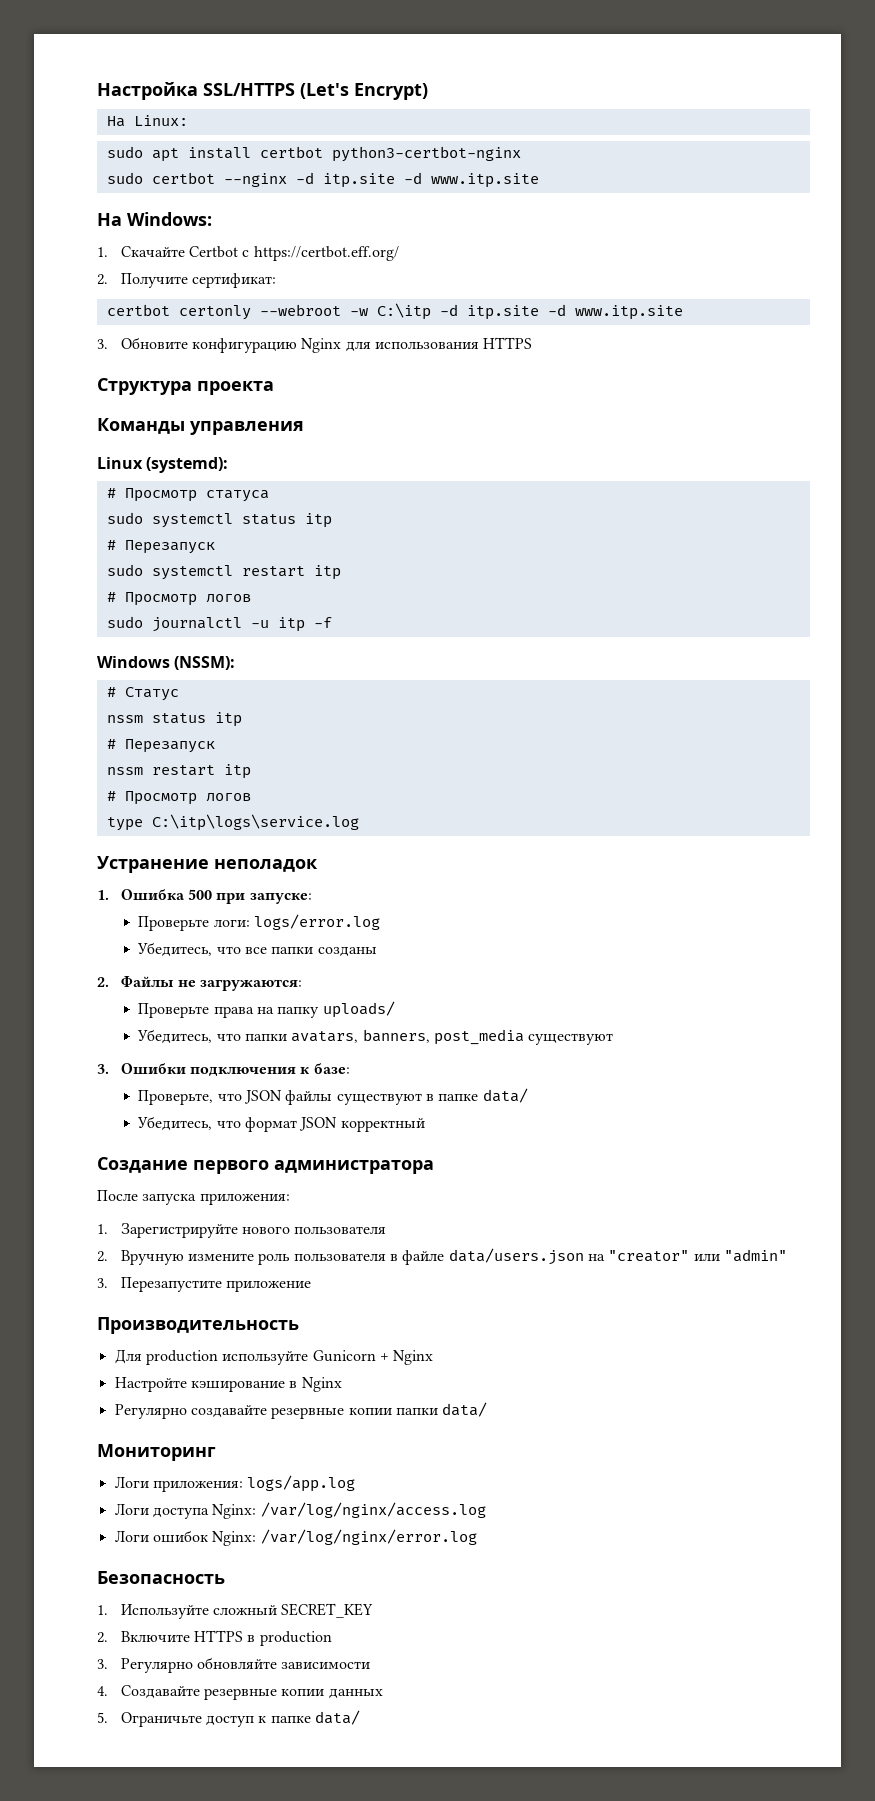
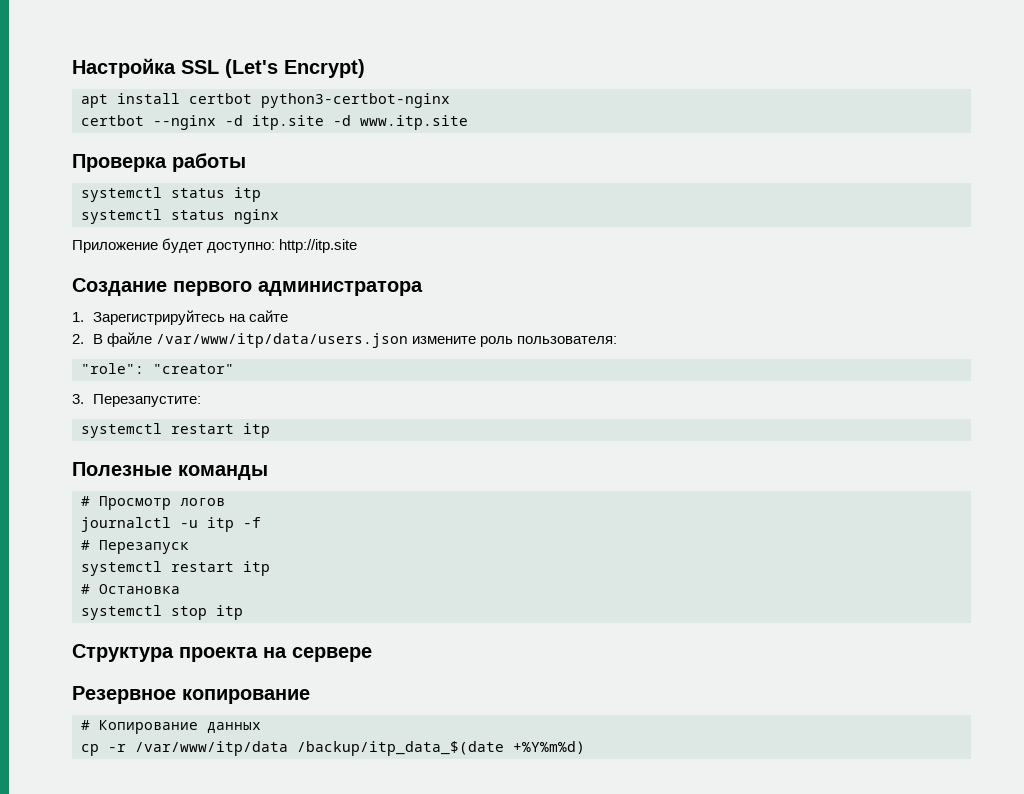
- Настройка SSL/HTTPS (Let's Encrypt)
+ Настройка SSL (Let's Encrypt)
- На Linux:
- sudo apt install certbot python3-certbot-nginx
+ apt install certbot python3-certbot-nginx
- sudo certbot --nginx -d itp.site -d www.itp.site
+ certbot --nginx -d itp.site -d www.itp.site
- На Windows:
- 1. Скачайте Certbot с https://certbot.eff.org/
- 2. Получите сертификат:
- certbot certonly --webroot -w C:\itp -d itp.site -d www.itp.site
- 3. Обновите конфигурацию Nginx для использования HTTPS
- Структура проекта
- Команды управления
- Linux (systemd):
- # Просмотр статуса
- sudo systemctl status itp
+ Проверка работы
+ systemctl status itp
+ systemctl status nginx
+ Приложение будет доступно: http://itp.site
+ Создание первого администратора
+ 1. Зарегистрируйтесь на сайте
+ 2. В файле /var/www/itp/data/users.json измените роль пользователя:
+ "role": "creator"
+ 3. Перезапустите:
+ systemctl restart itp
+ Полезные команды
+ # Просмотр логов
+ journalctl -u itp -f
  # Перезапуск
- sudo systemctl restart itp
- # Просмотр логов
- sudo journalctl -u itp -f
- Windows (NSSM):
- # Статус
- nssm status itp
- # Перезапуск
- nssm restart itp
- # Просмотр логов
- type C:\itp\logs\service.log
- Устранение неполадок
- 1. Ошибка 500 при запуске:
- Проверьте логи: logs/error.log
- Убедитесь, что все папки созданы
- 2. Файлы не загружаются:
- Проверьте права на папку uploads/
- Убедитесь, что папки avatars, banners, post_media существуют
- 3. Ошибки подключения к базе:
- Проверьте, что JSON файлы существуют в папке data/
- Убедитесь, что формат JSON корректный
- Создание первого администратора
- После запуска приложения:
- 1. Зарегистрируйте нового пользователя
- 2. Вручную измените роль пользователя в файле data/users.json на "creator" или "admin"
- 3. Перезапустите приложение
- Производительность
- Для production используйте Gunicorn + Nginx
- Настройте кэширование в Nginx
- Регулярно создавайте резервные копии папки data/
- Мониторинг
- Логи приложения: logs/app.log
- Логи доступа Nginx: /var/log/nginx/access.log
- Логи ошибок Nginx: /var/log/nginx/error.log
- Безопасность
- 1. Используйте сложный SECRET_KEY
- 2. Включите HTTPS в production
- 3. Регулярно обновляйте зависимости
- 4. Создавайте резервные копии данных
- 5. Ограничьте доступ к папке data/
+ systemctl restart itp
+ # Остановка
+ systemctl stop itp
+ Структура проекта на сервере
+ Резервное копирование
+ # Копирование данных
+ cp -r /var/www/itp/data /backup/itp_data_$(date +%Y%m%d)

